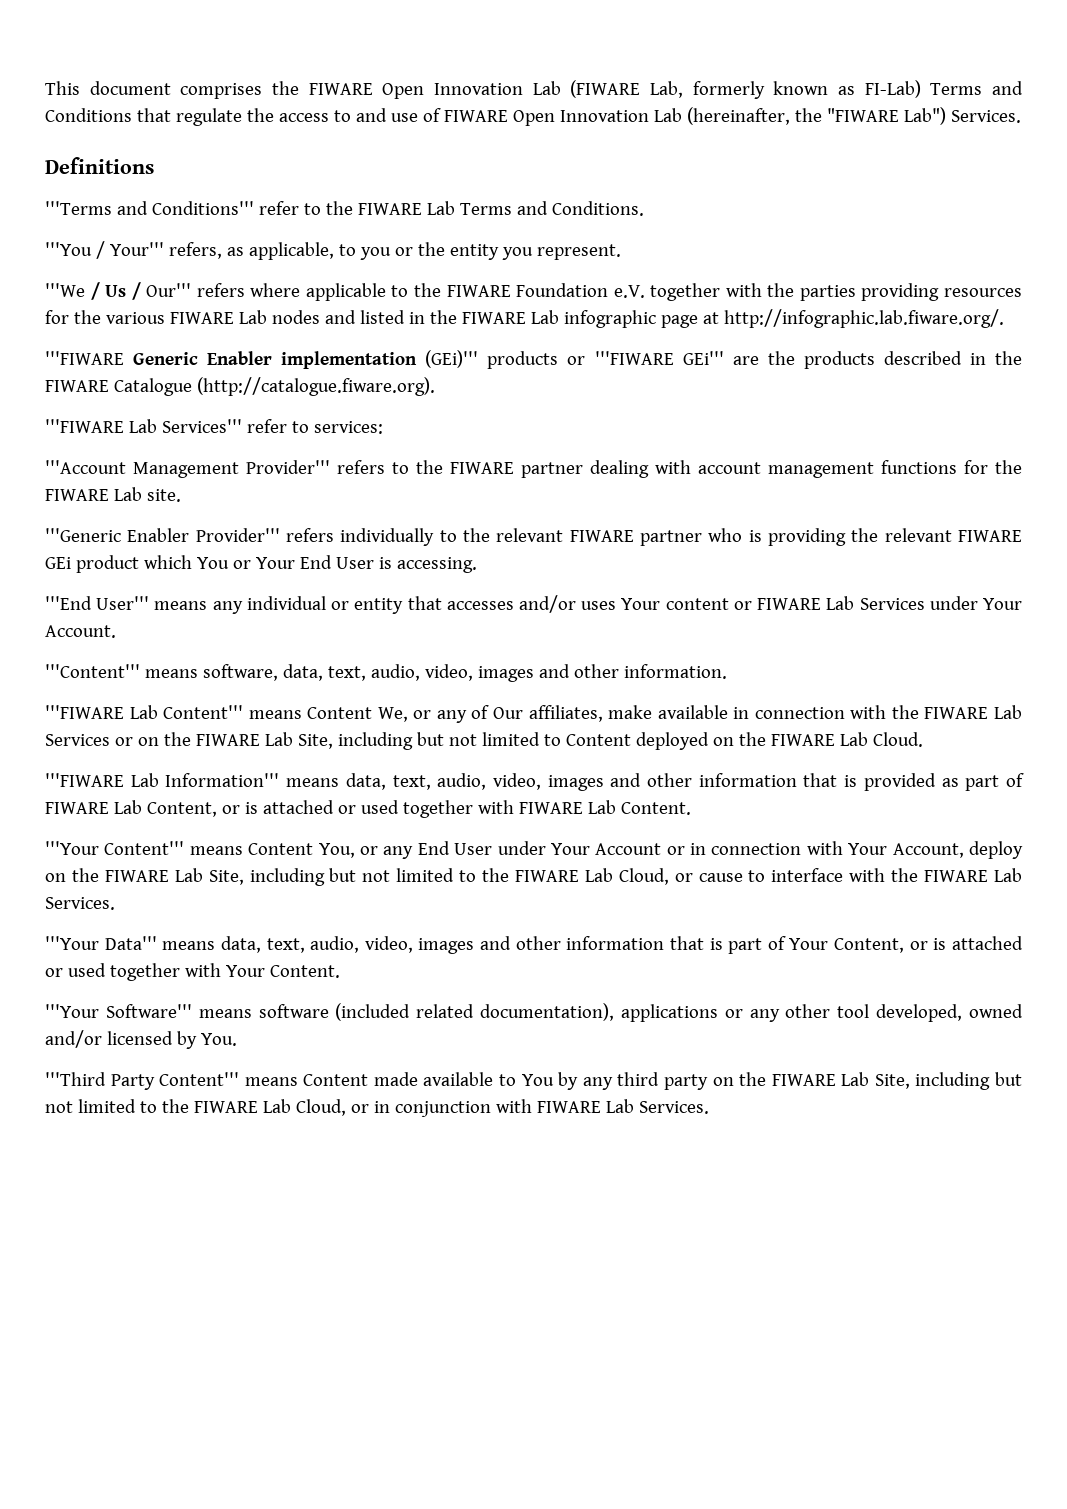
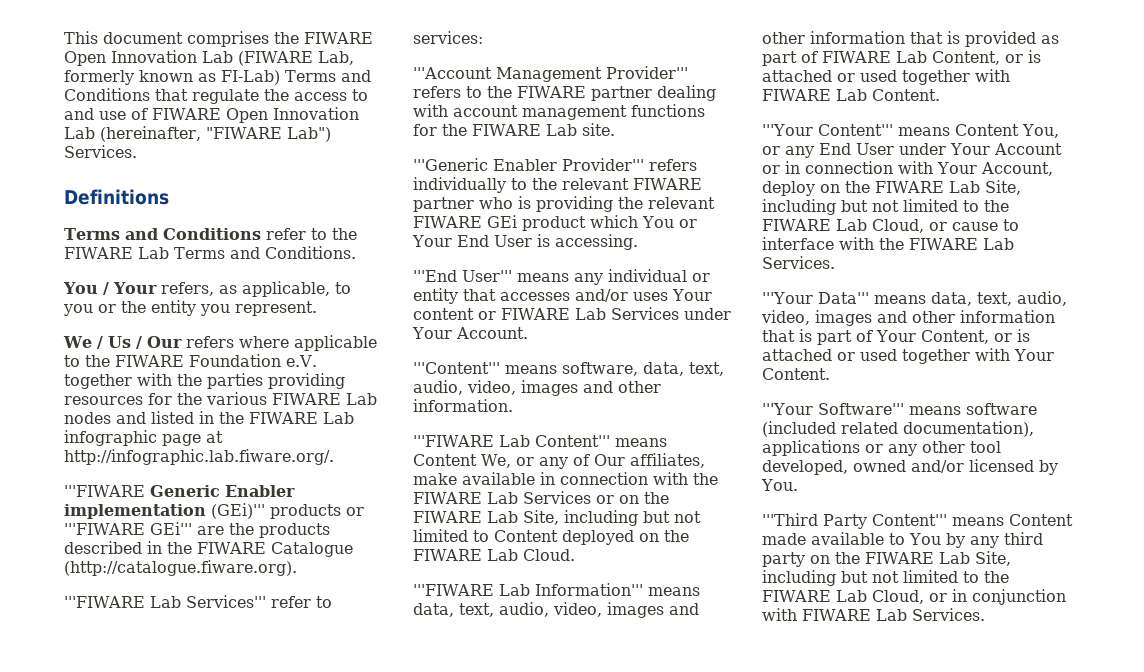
- This document comprises the FIWARE Open Innovation Lab (FIWARE Lab, formerly known as FI-Lab) Terms and Conditions that regulate the access to and use of FIWARE Open Innovation Lab (hereinafter, the "FIWARE Lab") Services.
+ This document comprises the FIWARE Open Innovation Lab (FIWARE Lab, formerly known as FI-Lab) Terms and Conditions that regulate the access to and use of FIWARE Open Innovation Lab (hereinafter, "FIWARE Lab") Services.
- '''Terms and Conditions''' refer to the FIWARE Lab Terms and Conditions.
+ Terms and Conditions refer to the FIWARE Lab Terms and Conditions.
- '''You / Your''' refers, as applicable, to you or the entity you represent.
+ You / Your refers, as applicable, to you or the entity you represent.
- '''We / Us / Our''' refers where applicable to the FIWARE Foundation e.V. together with the parties providing resources for the various FIWARE Lab nodes and listed in the FIWARE Lab infographic page at http://infographic.lab.fiware.org/.
+ We / Us / Our refers where applicable to the FIWARE Foundation e.V. together with the parties providing resources for the various FIWARE Lab nodes and listed in the FIWARE Lab infographic page at http://infographic.lab.fiware.org/.

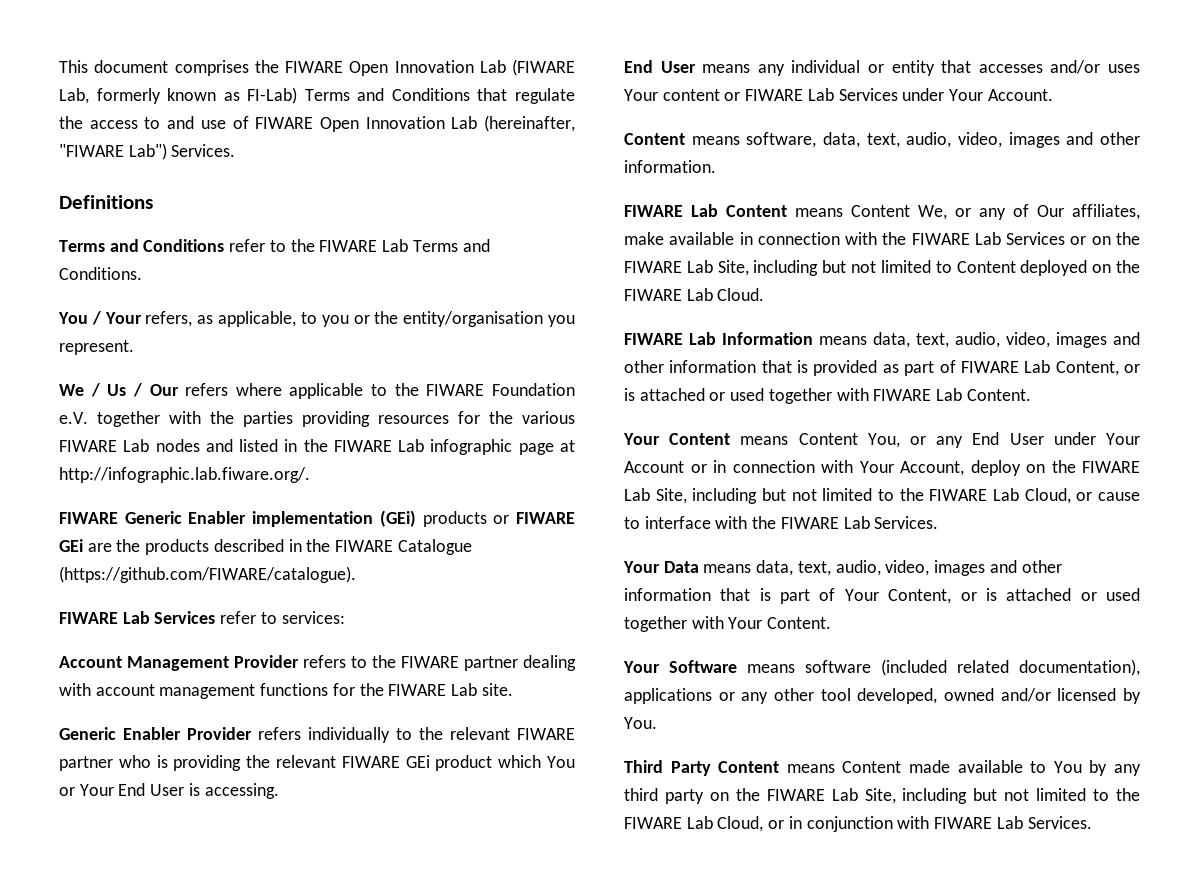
- You / Your refers, as applicable, to you or the entity you represent.
+ You / Your refers, as applicable, to you or the entity/organisation you represent.
- '''FIWARE Generic Enabler implementation (GEi)''' products or '''FIWARE GEi''' are the products described in the FIWARE Catalogue (http://catalogue.fiware.org).
- '''FIWARE Lab Services''' refer to services:
+ FIWARE Generic Enabler implementation (GEi) products or FIWARE GEi are the products described in the FIWARE Catalogue (https://github.com/FIWARE/catalogue).
+ FIWARE Lab Services refer to services:
- '''Account Management Provider''' refers to the FIWARE partner dealing with account management functions for the FIWARE Lab site.
+ Account Management Provider refers to the FIWARE partner dealing with account management functions for the FIWARE Lab site.
- '''Generic Enabler Provider''' refers individually to the relevant FIWARE partner who is providing the relevant FIWARE GEi product which You or Your End User is accessing.
+ Generic Enabler Provider refers individually to the relevant FIWARE partner who is providing the relevant FIWARE GEi product which You or Your End User is accessing.
- '''End User''' means any individual or entity that accesses and/or uses Your content or FIWARE Lab Services under Your Account.
+ End User means any individual or entity that accesses and/or uses Your content or FIWARE Lab Services under Your Account.
- '''Content''' means software, data, text, audio, video, images and other information.
+ Content means software, data, text, audio, video, images and other information.
- '''FIWARE Lab Content''' means Content We, or any of Our affiliates, make available in connection with the FIWARE Lab Services or on the FIWARE Lab Site, including but not limited to Content deployed on the FIWARE Lab Cloud.
+ FIWARE Lab Content means Content We, or any of Our affiliates, make available in connection with the FIWARE Lab Services or on the FIWARE Lab Site, including but not limited to Content deployed on the FIWARE Lab Cloud.
- '''FIWARE Lab Information''' means data, text, audio, video, images and other information that is provided as part of FIWARE Lab Content, or is attached or used together with FIWARE Lab Content.
+ FIWARE Lab Information means data, text, audio, video, images and other information that is provided as part of FIWARE Lab Content, or is attached or used together with FIWARE Lab Content.
- '''Your Content''' means Content You, or any End User under Your Account or in connection with Your Account, deploy on the FIWARE Lab Site, including but not limited to the FIWARE Lab Cloud, or cause to interface with the FIWARE Lab Services.
+ Your Content means Content You, or any End User under Your Account or in connection with Your Account, deploy on the FIWARE Lab Site, including but not limited to the FIWARE Lab Cloud, or cause to interface with the FIWARE Lab Services.
- '''Your Data''' means data, text, audio, video, images and other information that is part of Your Content, or is attached or used together with Your Content.
+ Your Data means data, text, audio, video, images and other information that is part of Your Content, or is attached or used together with Your Content.
- '''Your Software''' means software (included related documentation), applications or any other tool developed, owned and/or licensed by You.
+ Your Software means software (included related documentation), applications or any other tool developed, owned and/or licensed by You.
- '''Third Party Content''' means Content made available to You by any third party on the FIWARE Lab Site, including but not limited to the FIWARE Lab Cloud, or in conjunction with FIWARE Lab Services.
+ Third Party Content means Content made available to You by any third party on the FIWARE Lab Site, including but not limited to the FIWARE Lab Cloud, or in conjunction with FIWARE Lab Services.

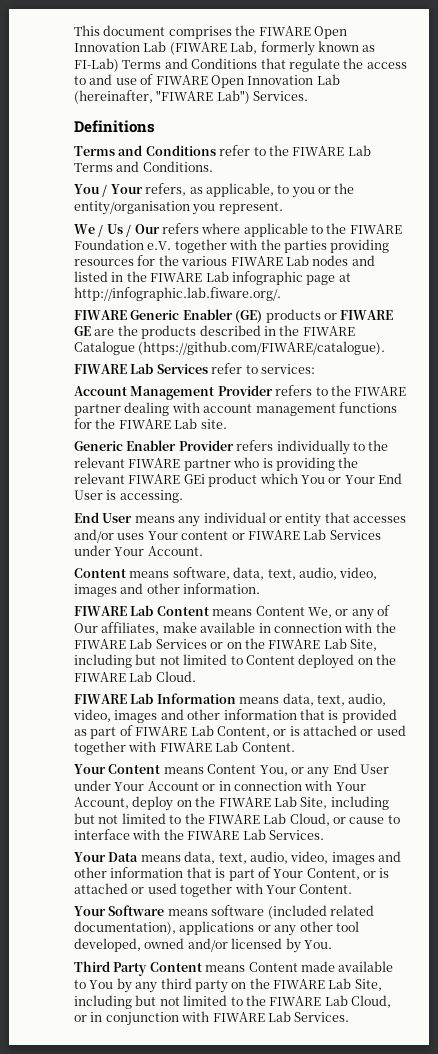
- FIWARE Generic Enabler implementation (GEi) products or FIWARE GEi are the products described in the FIWARE Catalogue (https://github.com/FIWARE/catalogue).
+ FIWARE Generic Enabler (GE) products or FIWARE GE are the products described in the FIWARE Catalogue (https://github.com/FIWARE/catalogue).

